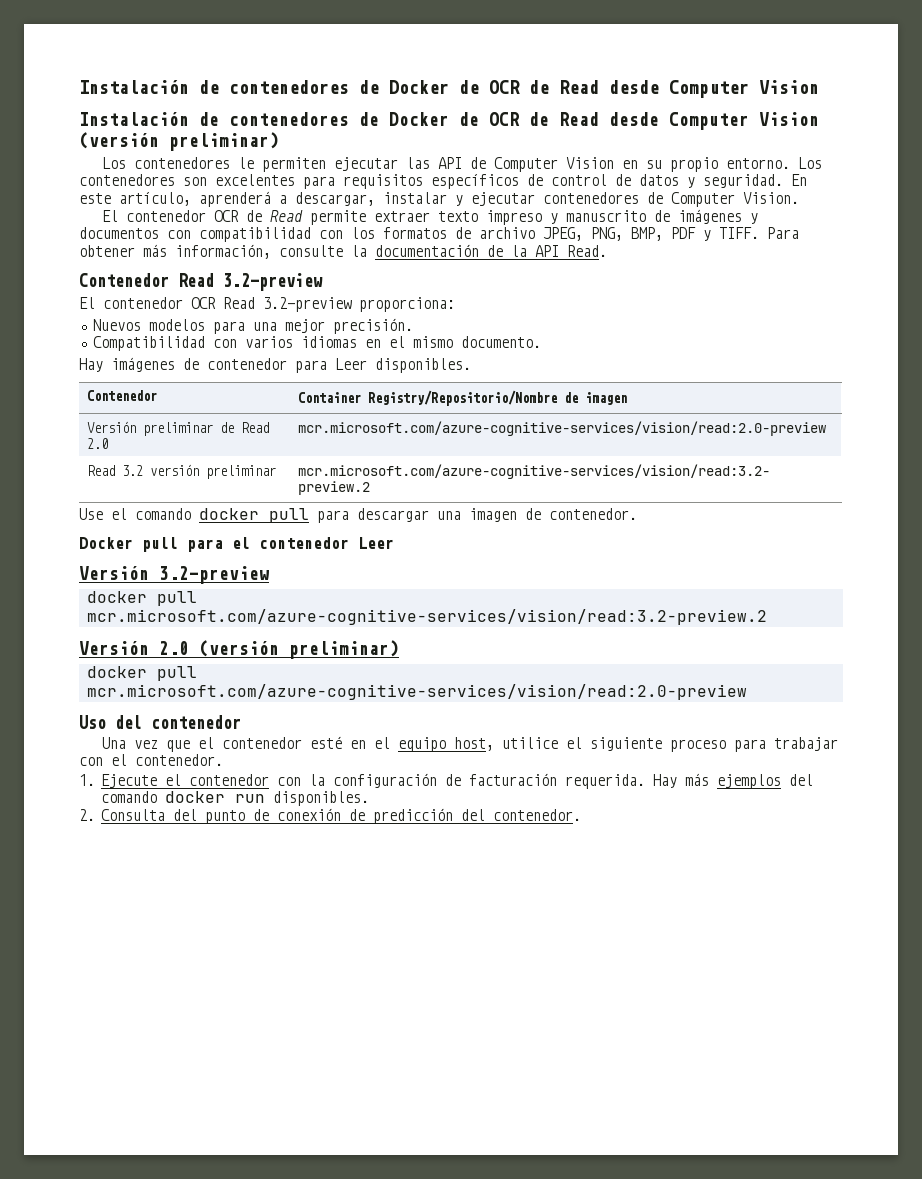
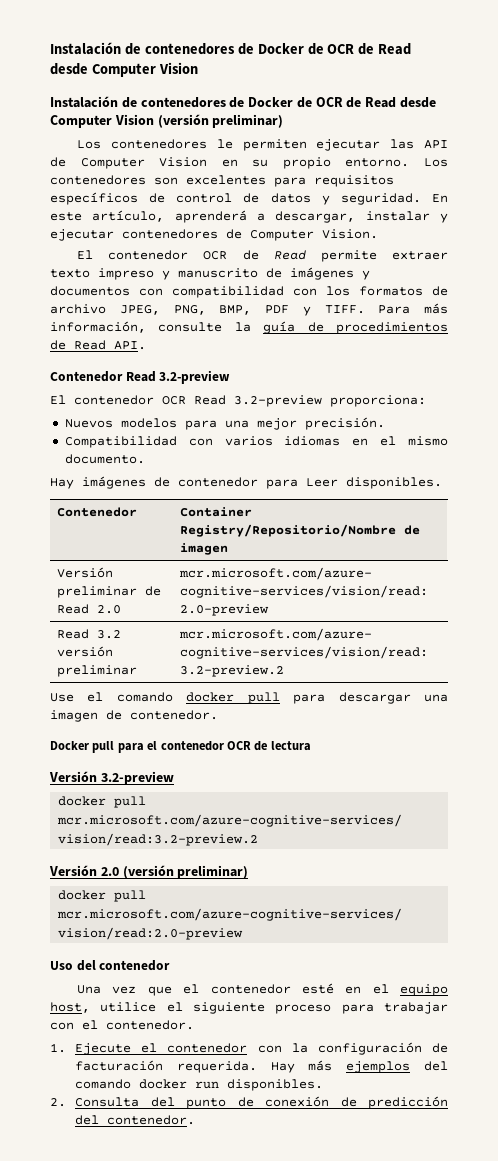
- Para obtener más información, consulte la documentación de la API Read.
+ Para más información, consulte la guía de procedimientos de Read API.
- Docker pull para el contenedor Leer
+ Docker pull para el contenedor OCR de lectura

